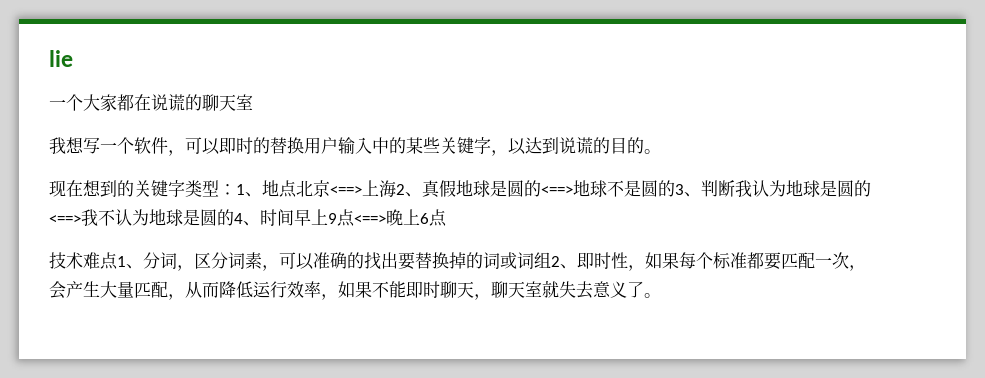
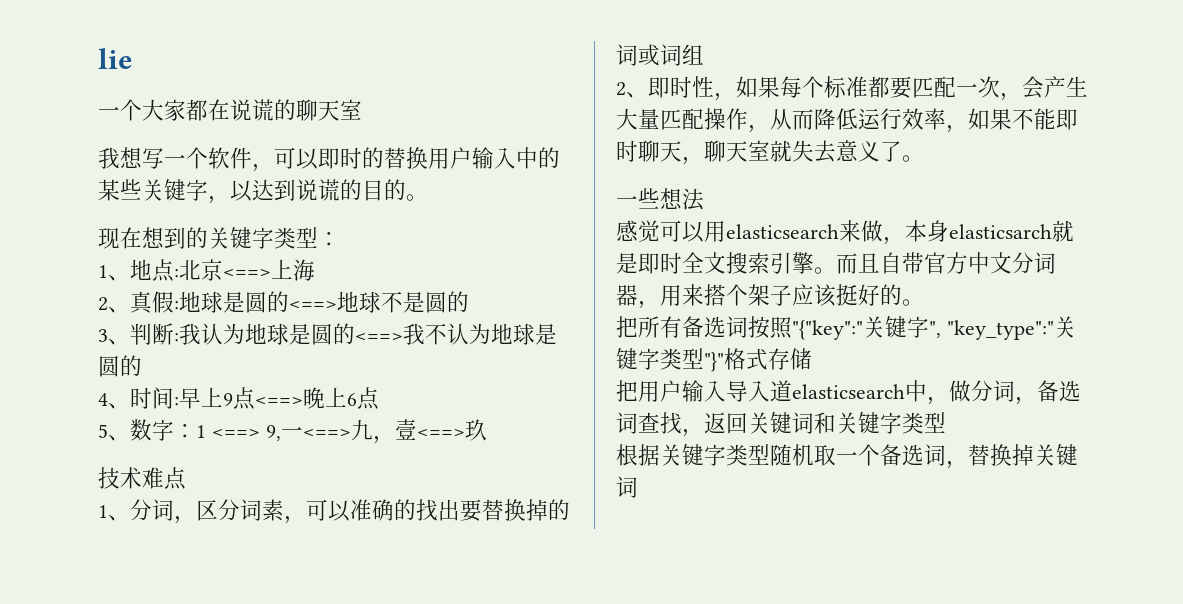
- 现在想到的关键字类型：1、地点北京<==>上海2、真假地球是圆的<==>地球不是圆的3、判断我认为地球是圆的<==>我不认为地球是圆的4、时间早上9点<==>晚上6点
+ 现在想到的关键字类型：
+ 1、地点:北京<==>上海
+ 2、真假:地球是圆的<==>地球不是圆的
+ 3、判断:我认为地球是圆的<==>我不认为地球是圆的
+ 4、时间:早上9点<==>晚上6点
+ 5、数字：1 <==> 9,一<==>九，壹<==>玖
- 技术难点1、分词，区分词素，可以准确的找出要替换掉的词或词组2、即时性，如果每个标准都要匹配一次，会产生大量匹配，从而降低运行效率，如果不能即时聊天，聊天室就失去意义了。
+ 技术难点
+ 1、分词，区分词素，可以准确的找出要替换掉的词或词组
+ 2、即时性，如果每个标准都要匹配一次，会产生大量匹配操作，从而降低运行效率，如果不能即时聊天，聊天室就失去意义了。
+ 一些想法
+ 感觉可以用elasticsearch来做，本身elasticsarch就是即时全文搜索引擎。而且自带官方中文分词器，用来搭个架子应该挺好的。
+ 把所有备选词按照"{"key":"关键字", "key_type":"关键字类型"}"格式存储
+ 把用户输入导入道elasticsearch中，做分词，备选词查找，返回关键词和关键字类型
+ 根据关键字类型随机取一个备选词，替换掉关键词

